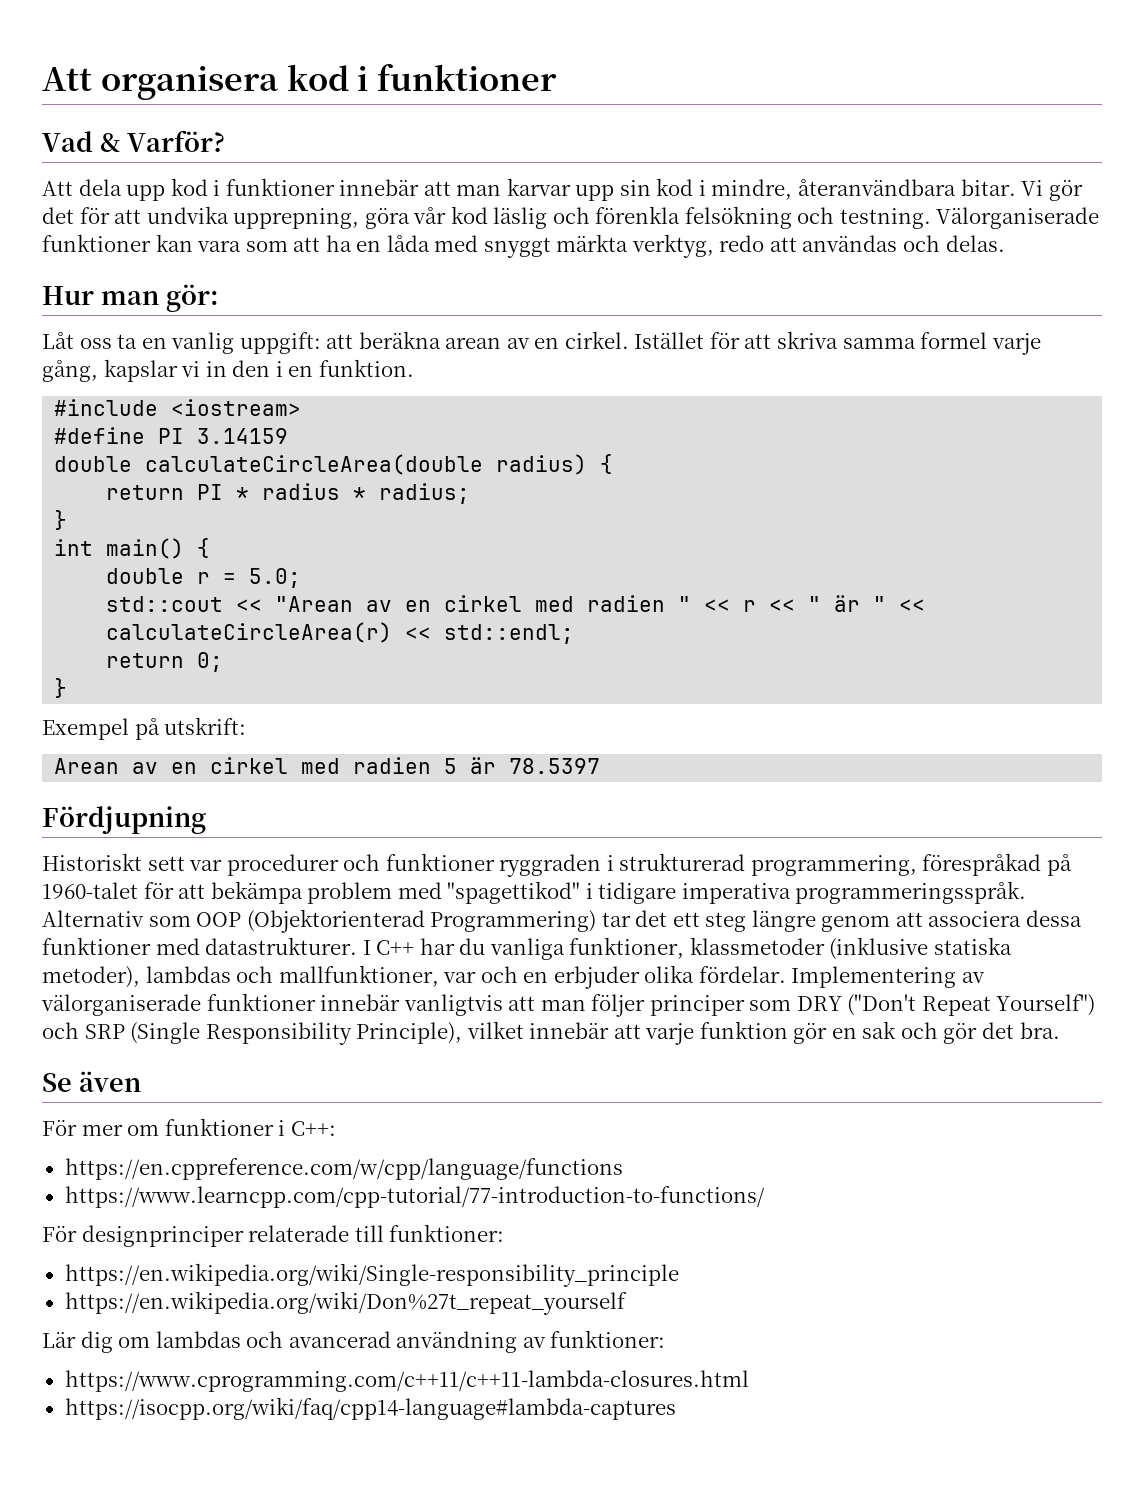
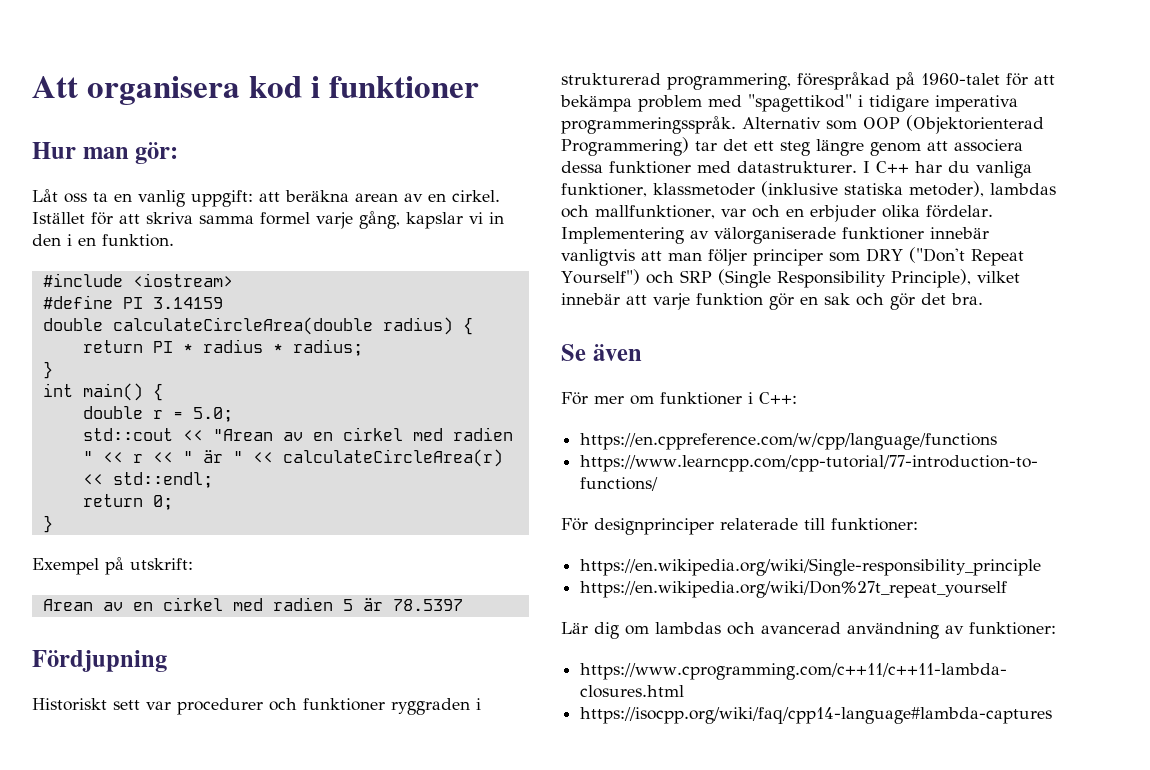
- Vad & Varför?
- Att dela upp kod i funktioner innebär att man karvar upp sin kod i mindre, återanvändbara bitar. Vi gör det för att undvika upprepning, göra vår kod läslig och förenkla felsökning och testning. Välorganiserade funktioner kan vara som att ha en låda med snyggt märkta verktyg, redo att användas och delas.

